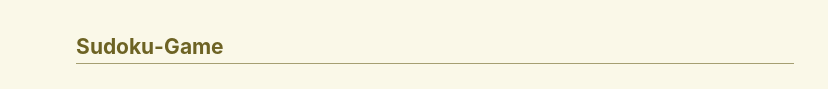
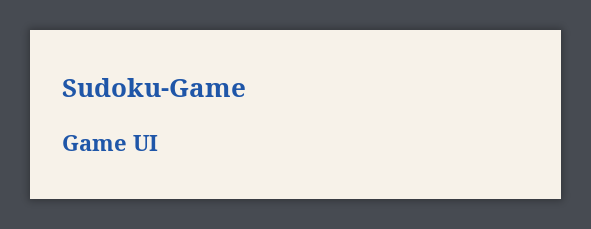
+ Game UI

